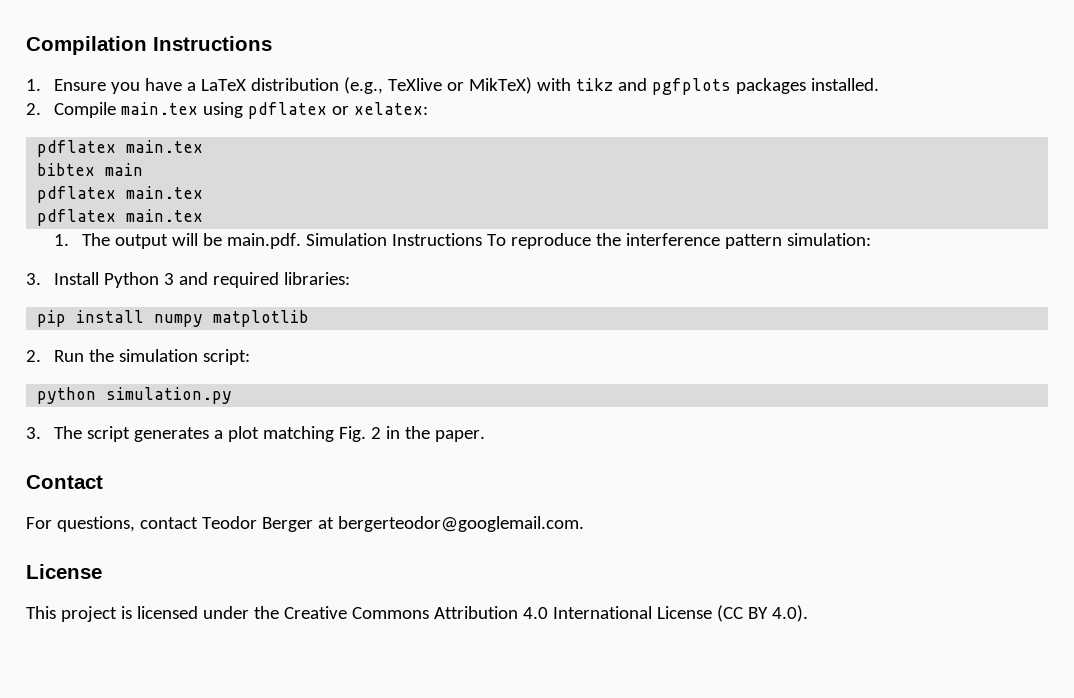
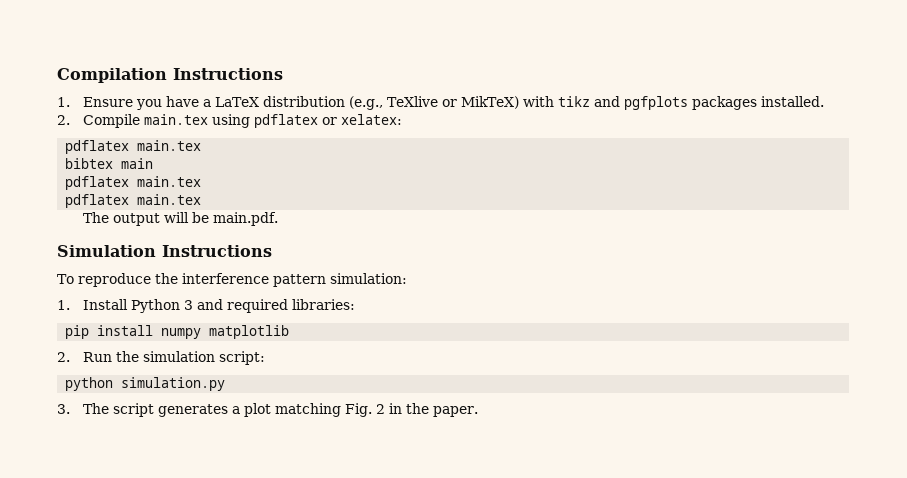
- 1. The output will be main.pdf. Simulation Instructions To reproduce the interference pattern simulation:
+ The output will be main.pdf.
+ Simulation Instructions
+ To reproduce the interference pattern simulation:
- 3. Install Python 3 and required libraries:
+ 1. Install Python 3 and required libraries:
- Contact
- For questions, contact Teodor Berger at bergerteodor@googlemail.com.
- License
- This project is licensed under the Creative Commons Attribution 4.0 International License (CC BY 4.0).

